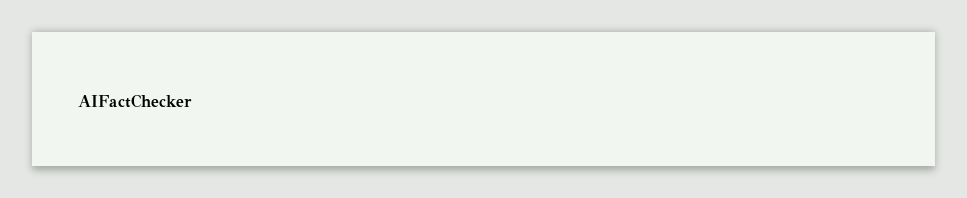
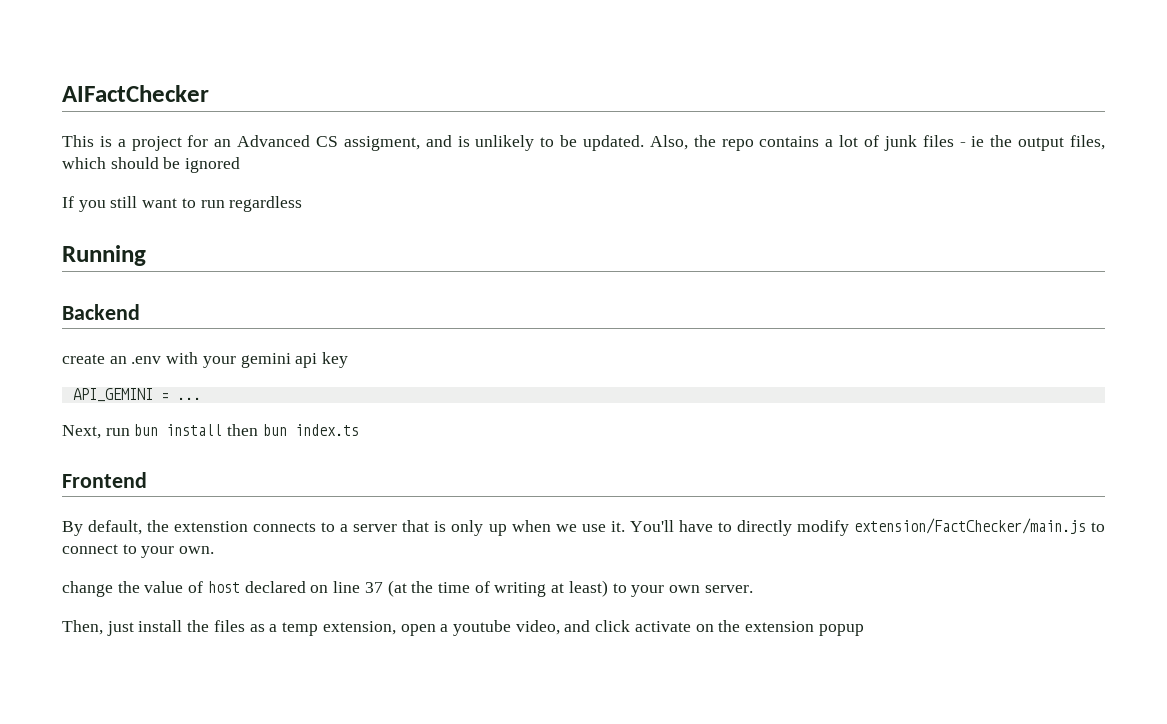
+ This is a project for an Advanced CS assigment, and is unlikely to be updated. Also, the repo contains a lot of junk files - ie the output files, which should be ignored
+ If you still want to run regardless
+ Running
+ Backend
+ create an .env with your gemini api key
+ API_GEMINI = ...
+ Next, run bun install then bun index.ts
+ Frontend
+ By default, the extenstion connects to a server that is only up when we use it. You'll have to directly modify extension/FactChecker/main.js to connect to your own.
+ change the value of host declared on line 37 (at the time of writing at least) to your own server.
+ Then, just install the files as a temp extension, open a youtube video, and click activate on the extension popup

